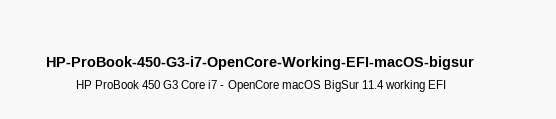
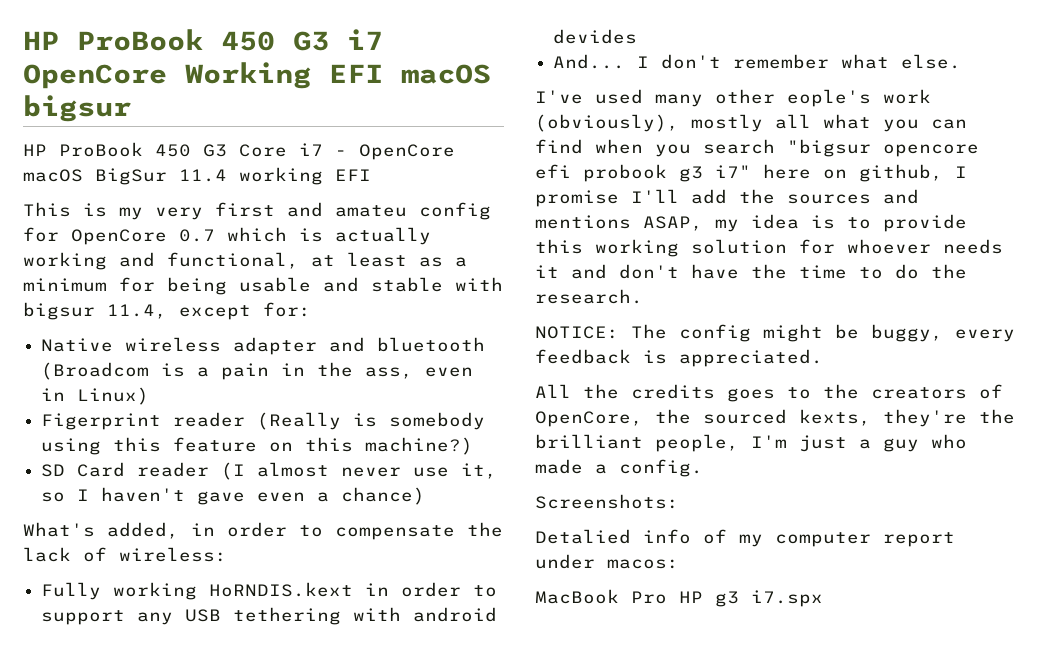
- HP-ProBook-450-G3-i7-OpenCore-Working-EFI-macOS-bigsur
+ HP ProBook 450 G3 i7 OpenCore Working EFI macOS bigsur
+ This is my very first and amateu config for OpenCore 0.7 which is actually working and functional, at least as a minimum for being usable and stable with bigsur 11.4, except for:
+ Native wireless adapter and bluetooth (Broadcom is a pain in the ass, even in Linux)
+ Figerprint reader (Really is somebody using this feature on this machine?)
+ SD Card reader (I almost never use it, so I haven't gave even a chance)
+ What's added, in order to compensate the lack of wireless:
+ Fully working HoRNDIS.kext in order to support any USB tethering with android devides
+ And... I don't remember what else.
+ I've used many other eople's work (obviously), mostly all what you can find when you search "bigsur opencore efi probook g3 i7" here on github, I promise I'll add the sources and mentions ASAP, my idea is to provide this working solution for whoever needs it and don't have the time to do the research.
+ NOTICE: The config might be buggy, every feedback is appreciated.
+ All the credits goes to the creators of OpenCore, the sourced kexts, they're the brilliant people, I'm just a guy who made a config.
+ Screenshots:
+ Detalied info of my computer report under macos:
+ MacBook Pro HP g3 i7.spx

